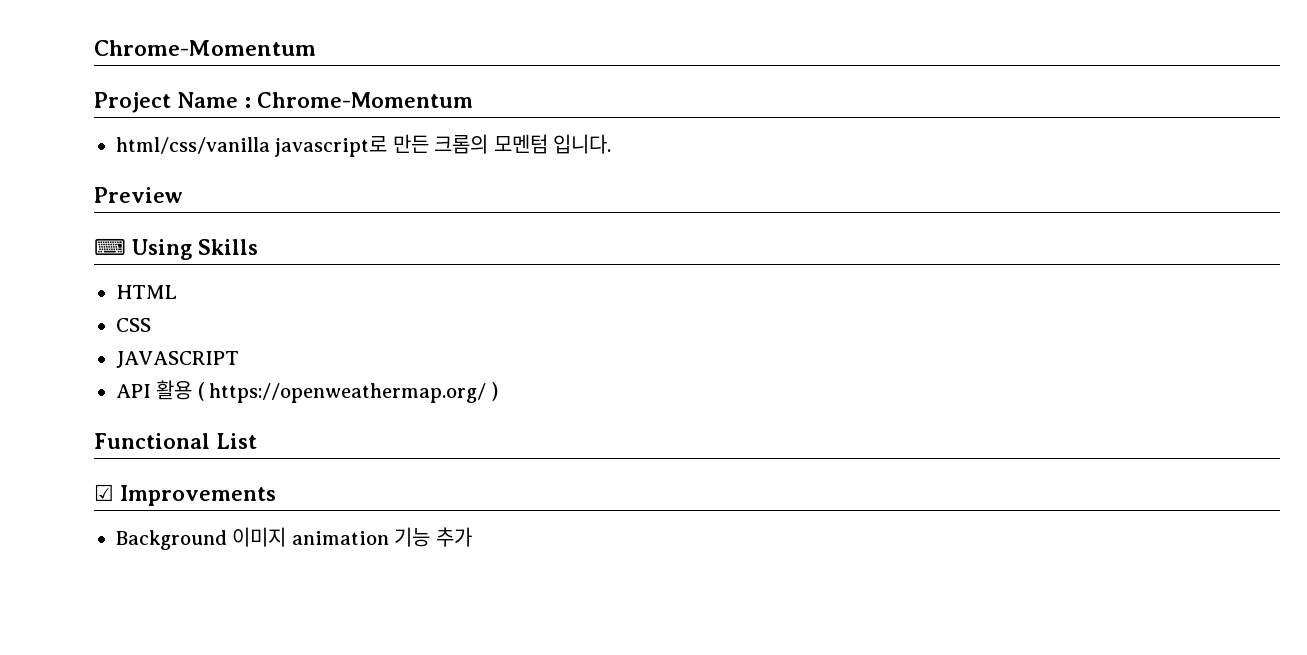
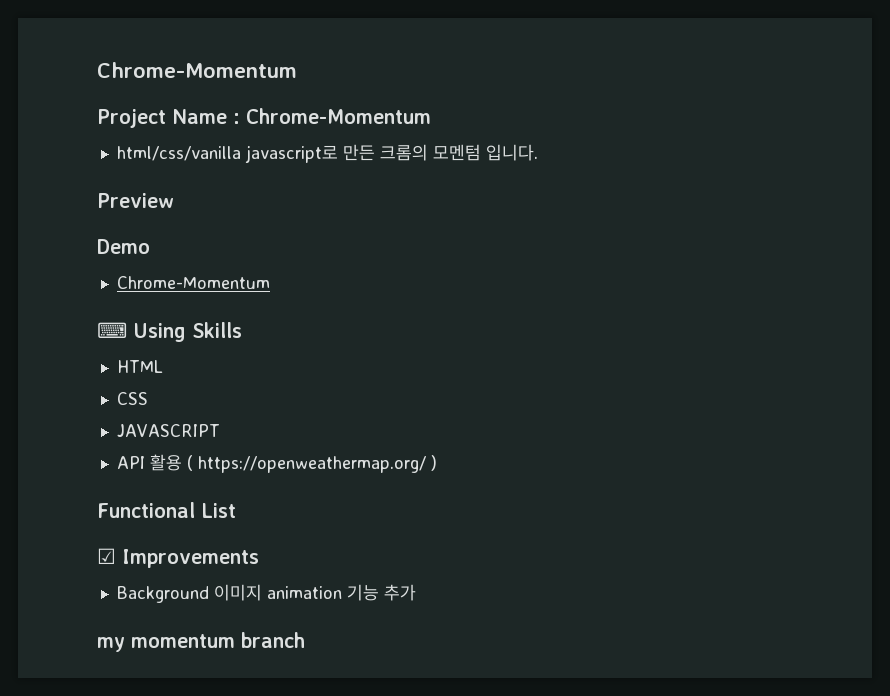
+ Demo
+ Chrome-Momentum
+ my momentum branch

